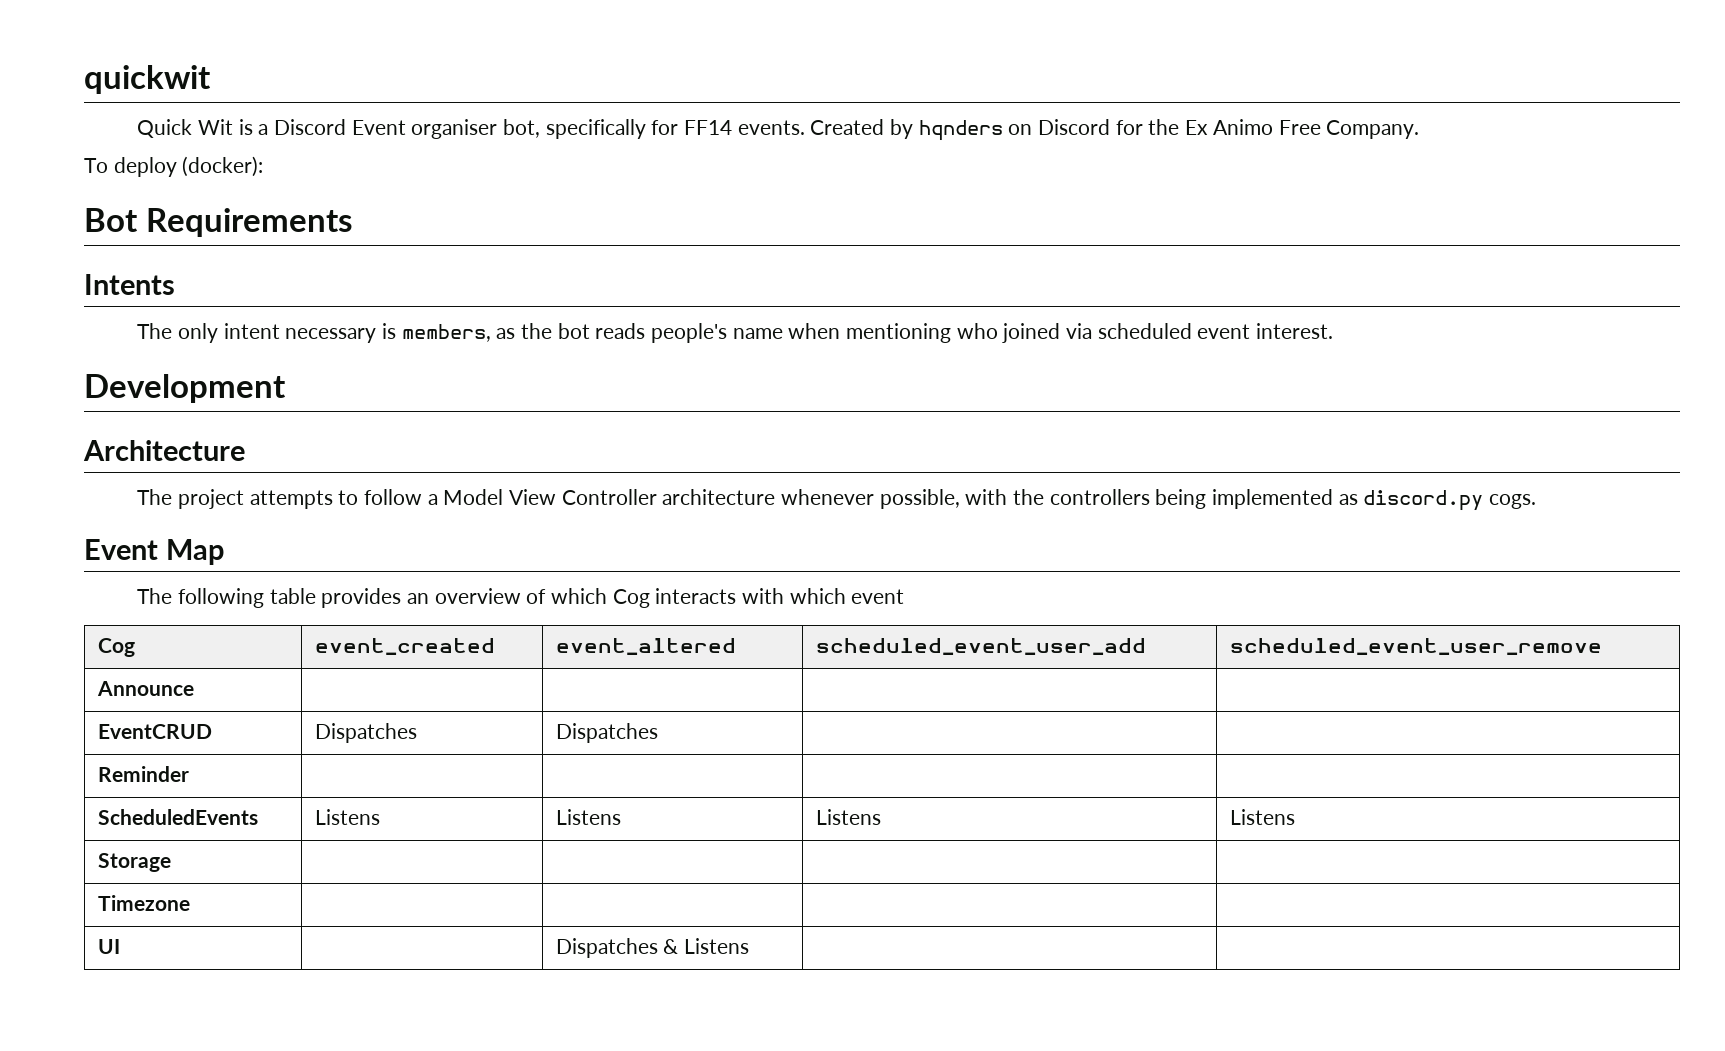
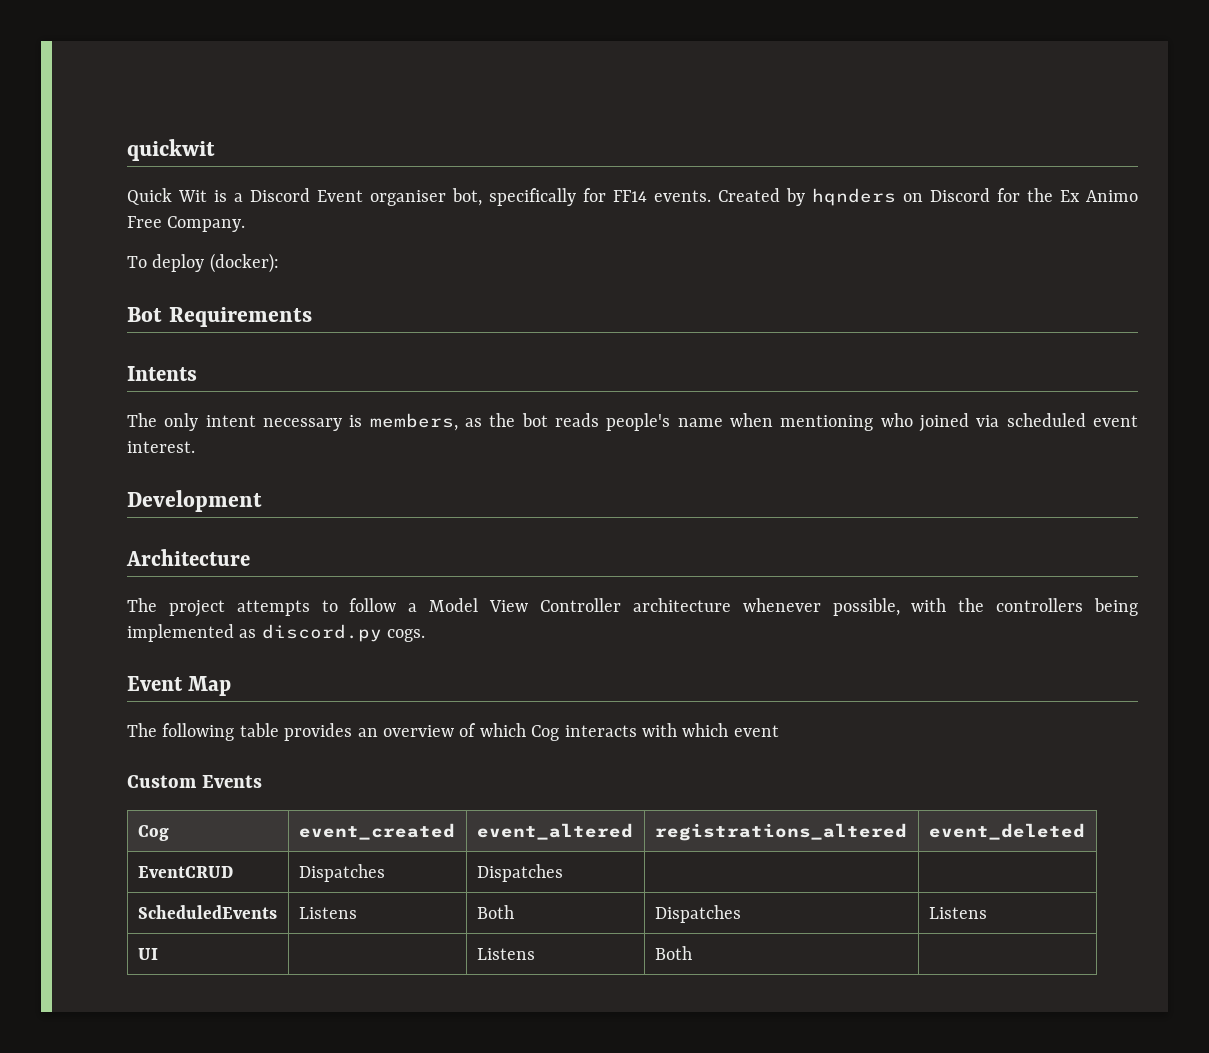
+ Custom Events
- Cog | event_created | event_altered | scheduled_event_user_add | scheduled_event_user_remove
- Announce | | | |
+ Cog | event_created | event_altered | registrations_altered | event_deleted
- Reminder | | | |
- ScheduledEvents | Listens | Listens | Listens | Listens
- Storage | | | |
- Timezone | | | |
+ ScheduledEvents | Listens | Both | Dispatches | Listens
- UI | | Dispatches & Listens | |
+ UI | | Listens | Both |

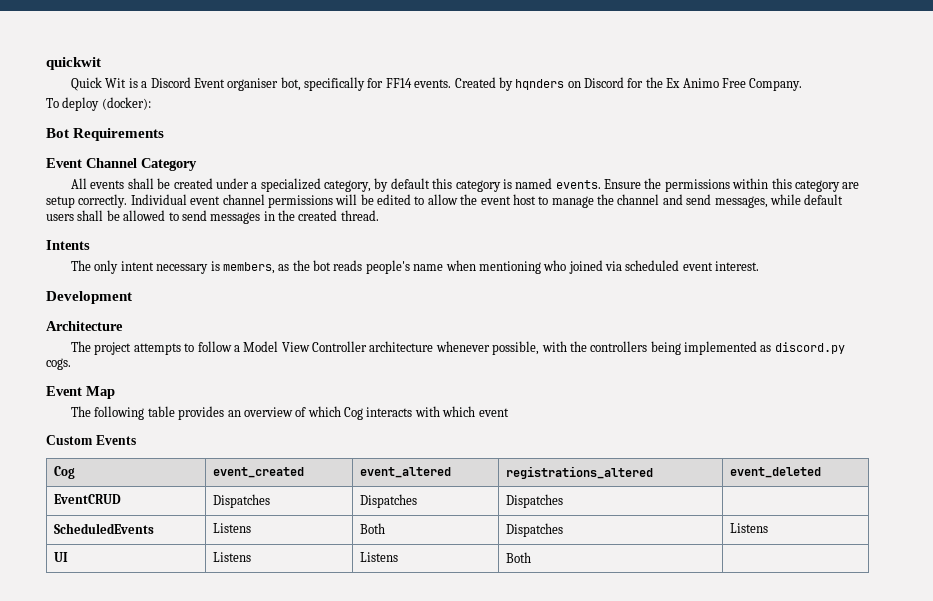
+ Event Channel Category
+ All events shall be created under a specialized category, by default this category is named events. Ensure the permissions within this category are setup correctly. Individual event channel permissions will be edited to allow the event host to manage the channel and send messages, while default users shall be allowed to send messages in the created thread.
- EventCRUD | Dispatches | Dispatches | |
+ EventCRUD | Dispatches | Dispatches | Dispatches |
- UI | | Listens | Both |
+ UI | Listens | Listens | Both |

